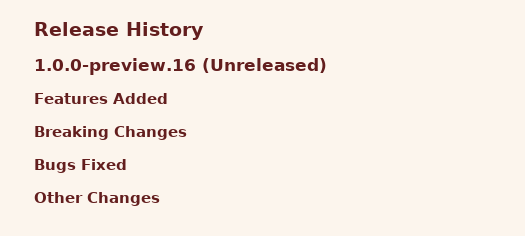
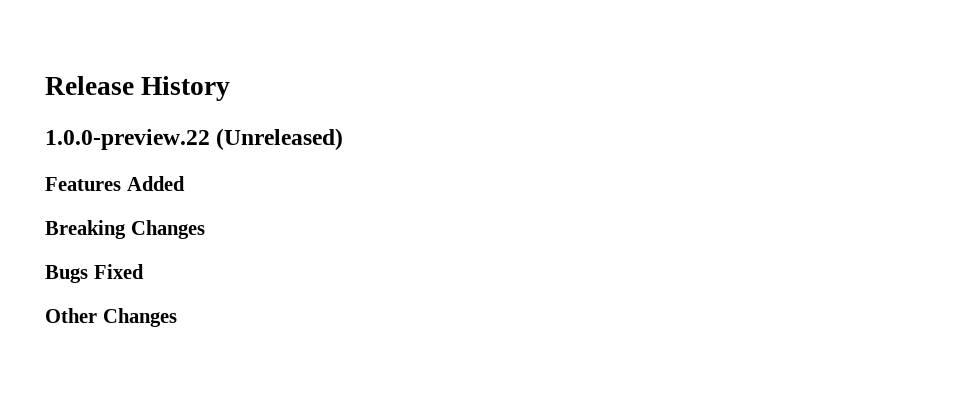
- 1.0.0-preview.16 (Unreleased)
+ 1.0.0-preview.22 (Unreleased)

